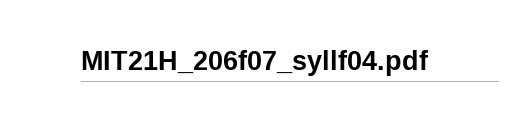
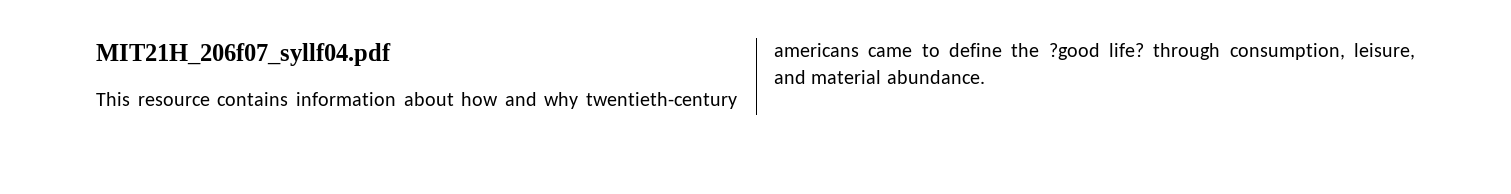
+ This resource contains information about how and why twentieth-century americans came to define the ?good life? through consumption, leisure, and material abundance.

